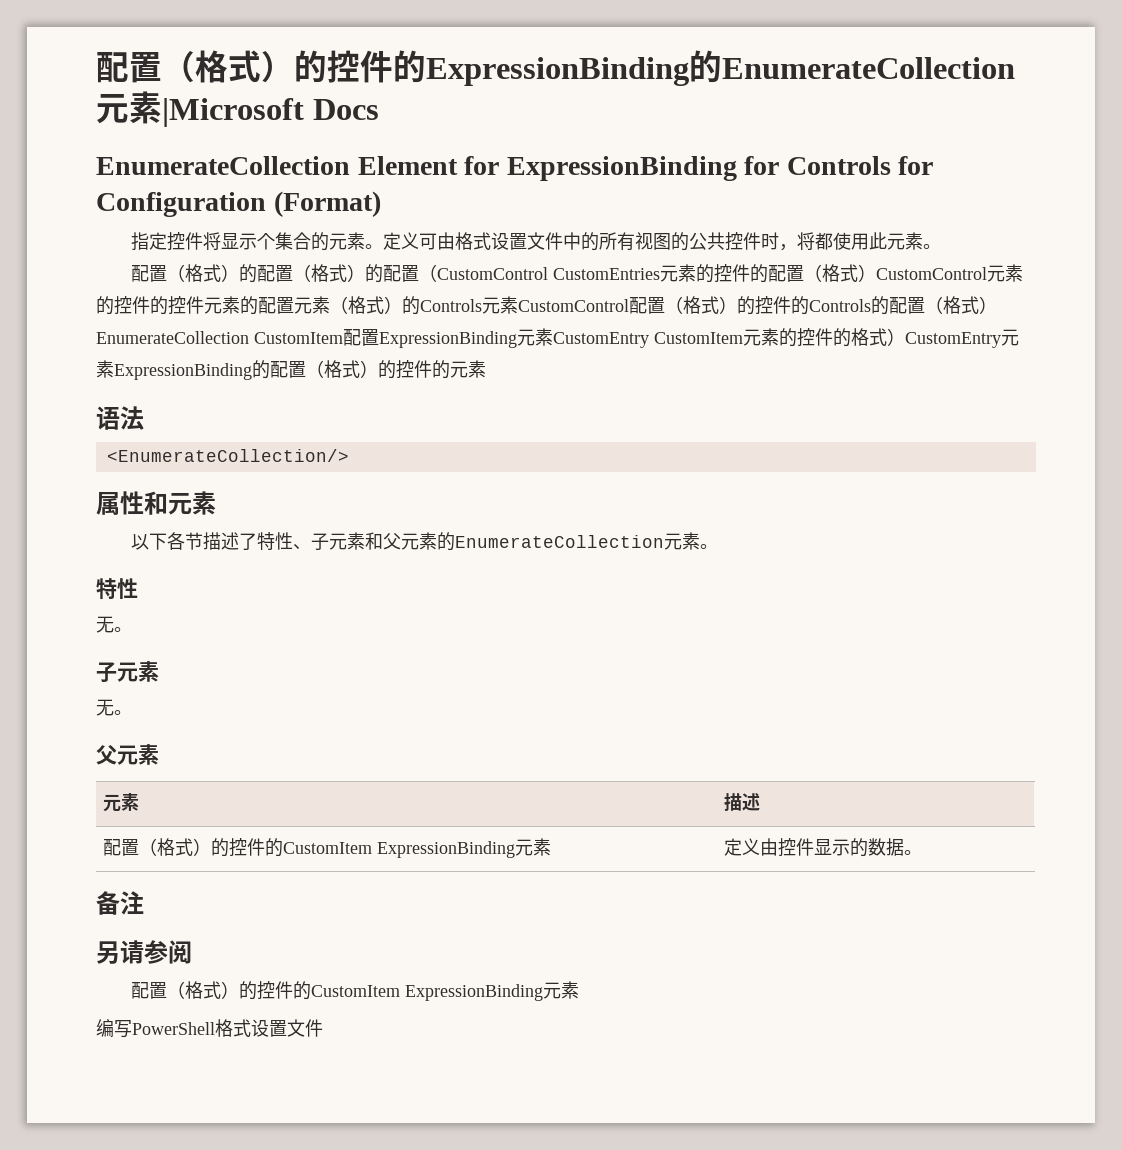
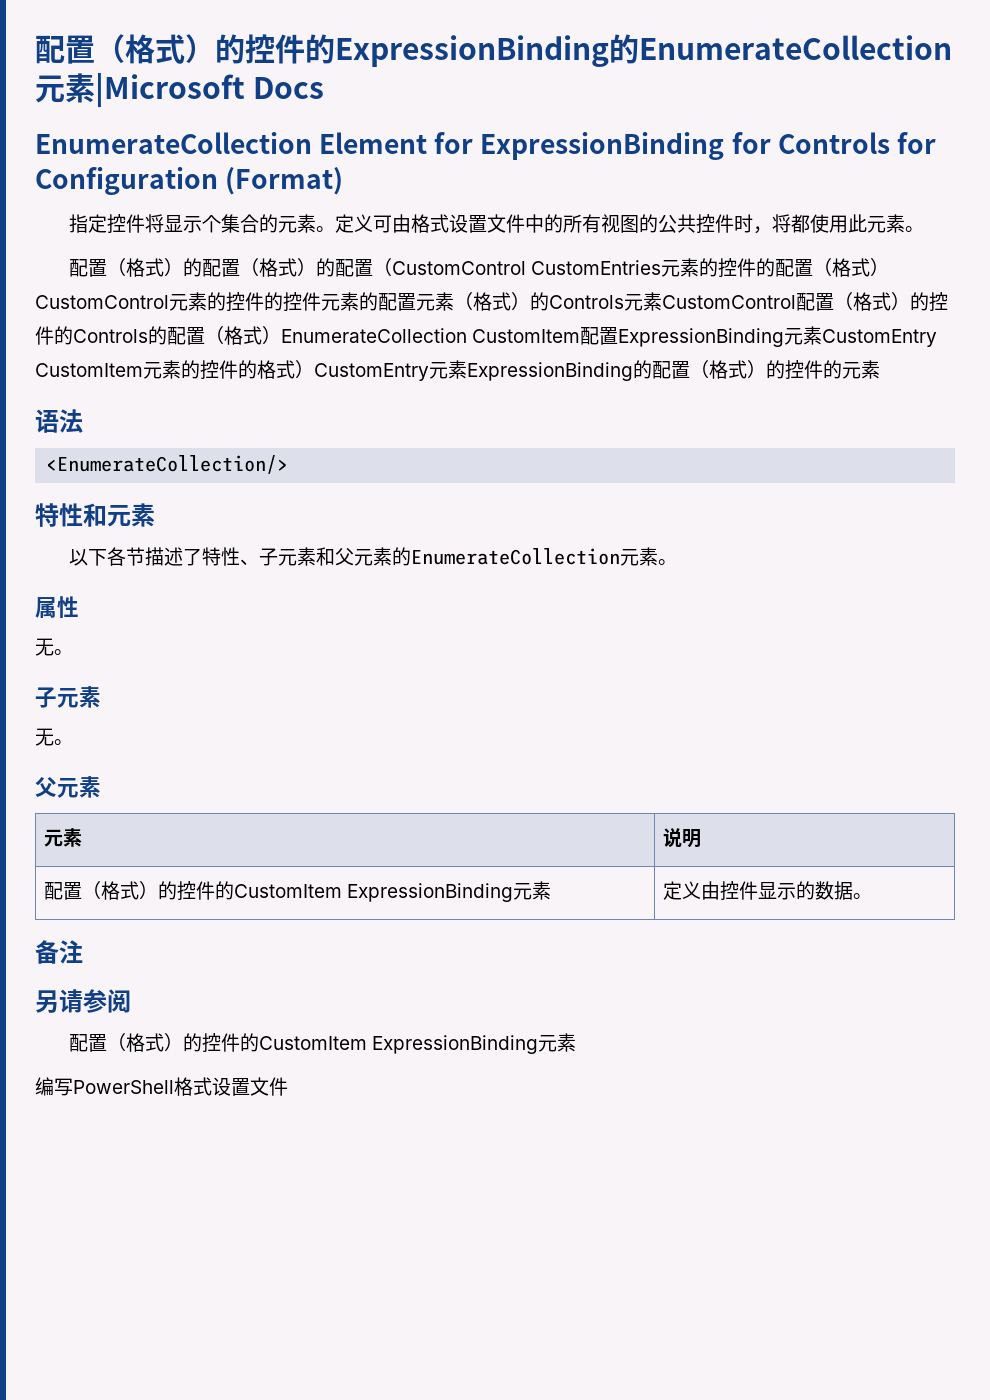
- 属性和元素
+ 特性和元素
  以下各节描述了特性、子元素和父元素的EnumerateCollection元素。
- 特性
+ 属性
- 元素 | 描述
+ 元素 | 说明

